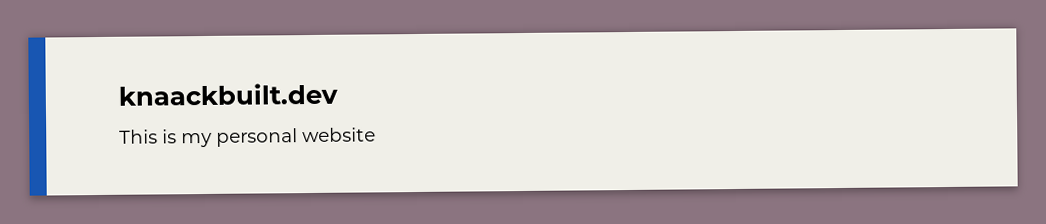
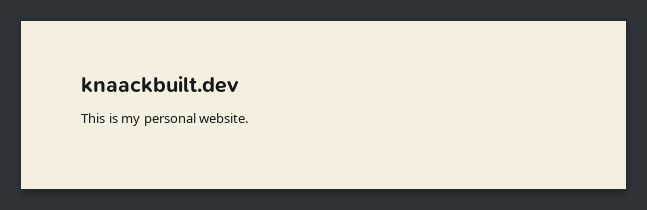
- This is my personal website
+ This is my personal website.

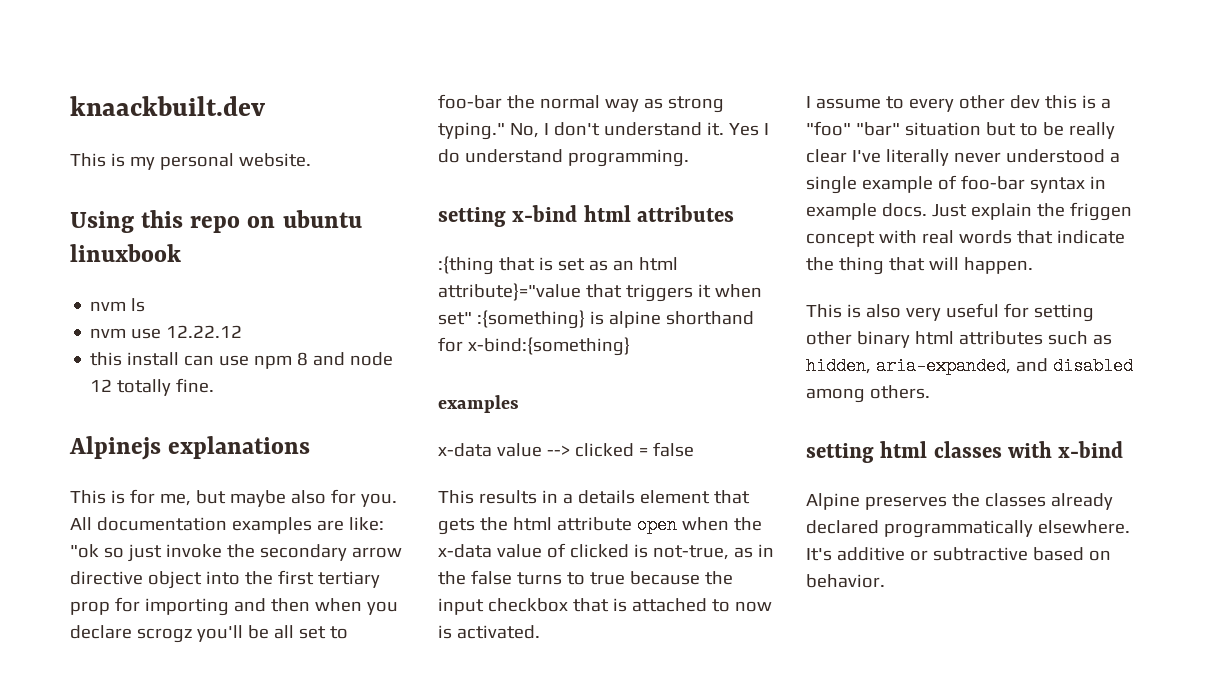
+ Using this repo on ubuntu linuxbook
+ nvm ls
+ nvm use 12.22.12
+ this install can use npm 8 and node 12 totally fine.
+ Alpinejs explanations
+ This is for me, but maybe also for you. All documentation examples are like: "ok so just invoke the secondary arrow directive object into the first tertiary prop for importing and then when you declare scrogz you'll be all set to foo-bar the normal way as strong typing." No, I don't understand it. Yes I do understand programming.
+ setting x-bind html attributes
+ :{thing that is set as an html attribute}="value that triggers it when set" :{something} is alpine shorthand for x-bind:{something}
+ examples
+ x-data value --> clicked = false
+ This results in a details element that gets the html attribute open when the x-data value of clicked is not-true, as in the false turns to true because the input checkbox that is attached to now is activated.
+ I assume to every other dev this is a "foo" "bar" situation but to be really clear I've literally never understood a single example of foo-bar syntax in example docs. Just explain the friggen concept with real words that indicate the thing that will happen.
+ This is also very useful for setting other binary html attributes such as hidden, aria-expanded, and disabled among others.
+ setting html classes with x-bind
+ Alpine preserves the classes already declared programmatically elsewhere. It's additive or subtractive based on behavior.

